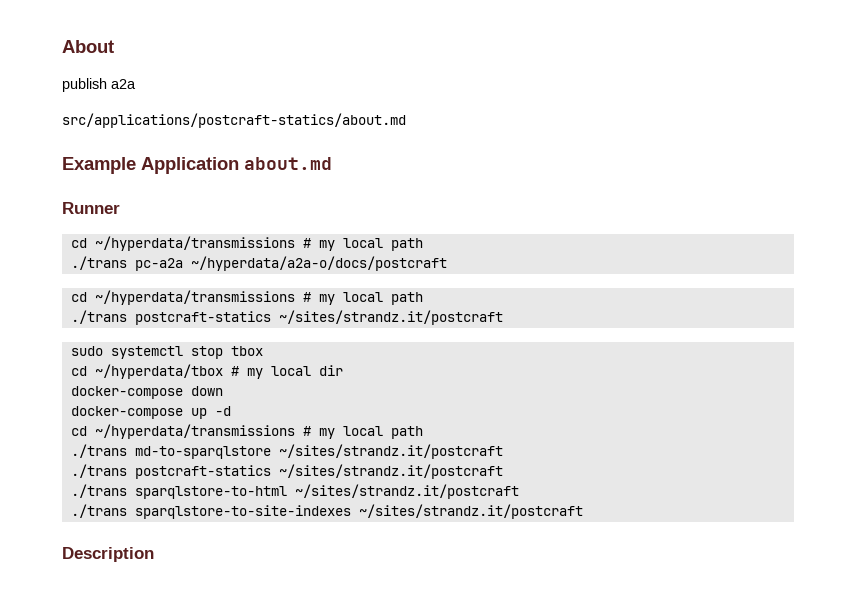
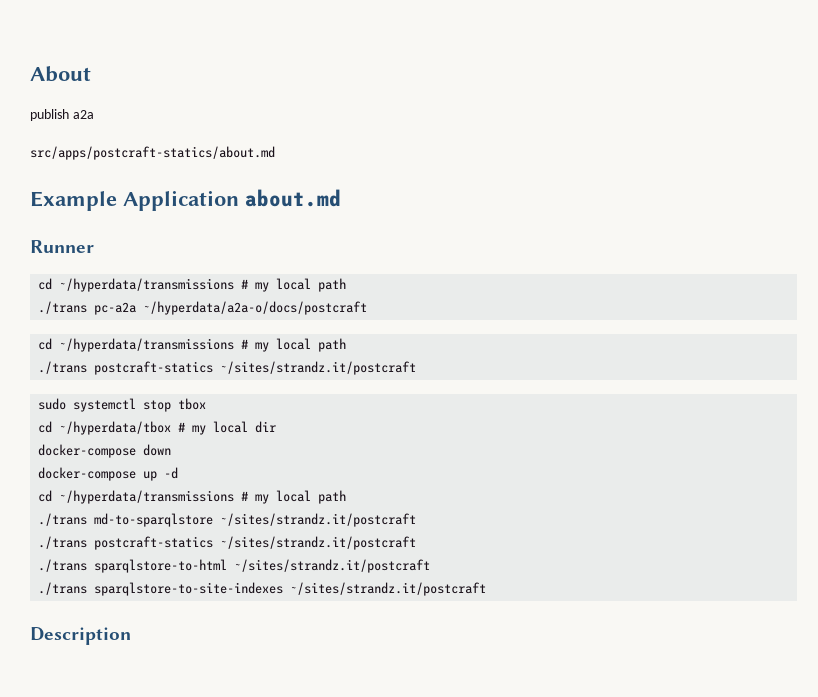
- src/applications/postcraft-statics/about.md
+ src/apps/postcraft-statics/about.md

